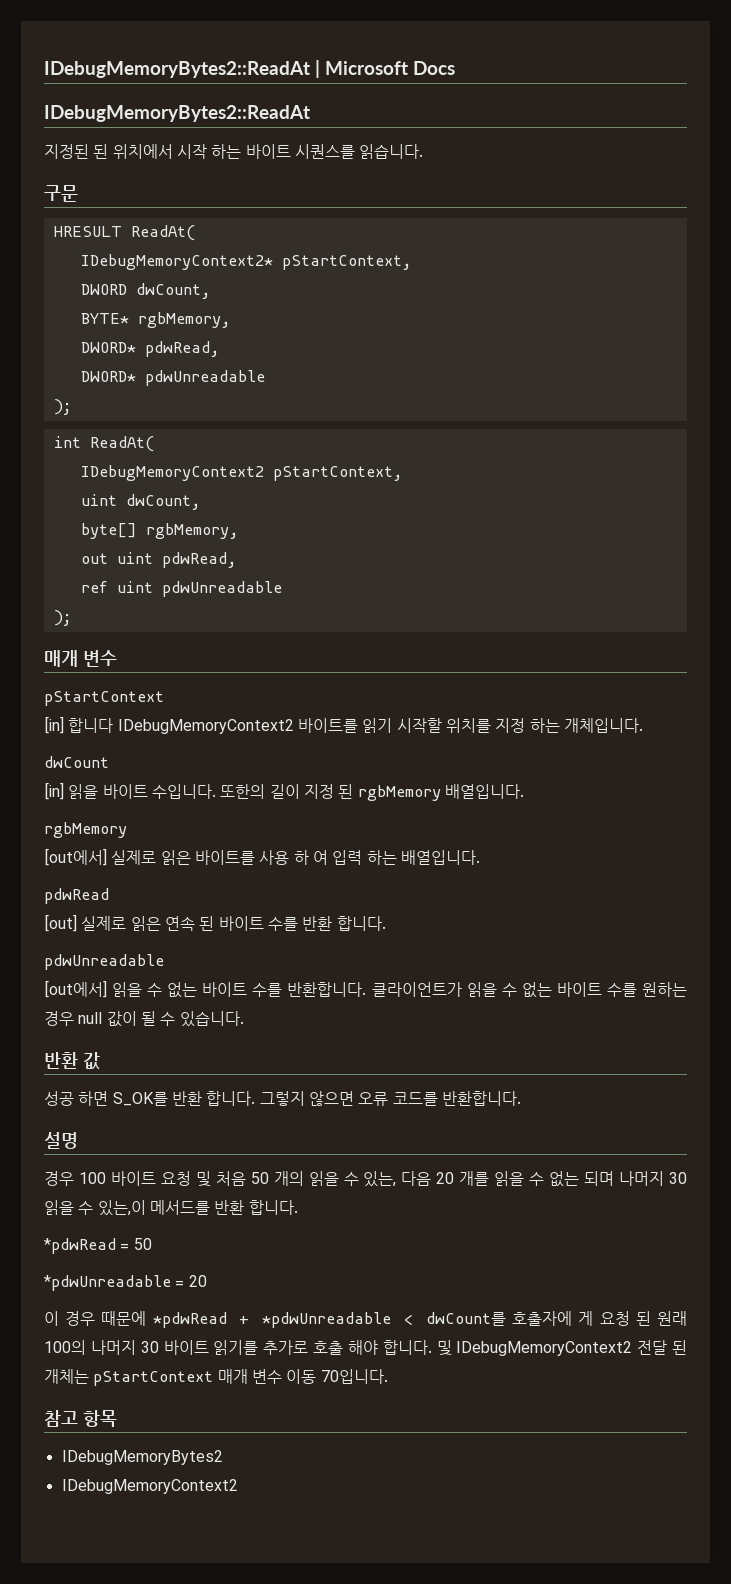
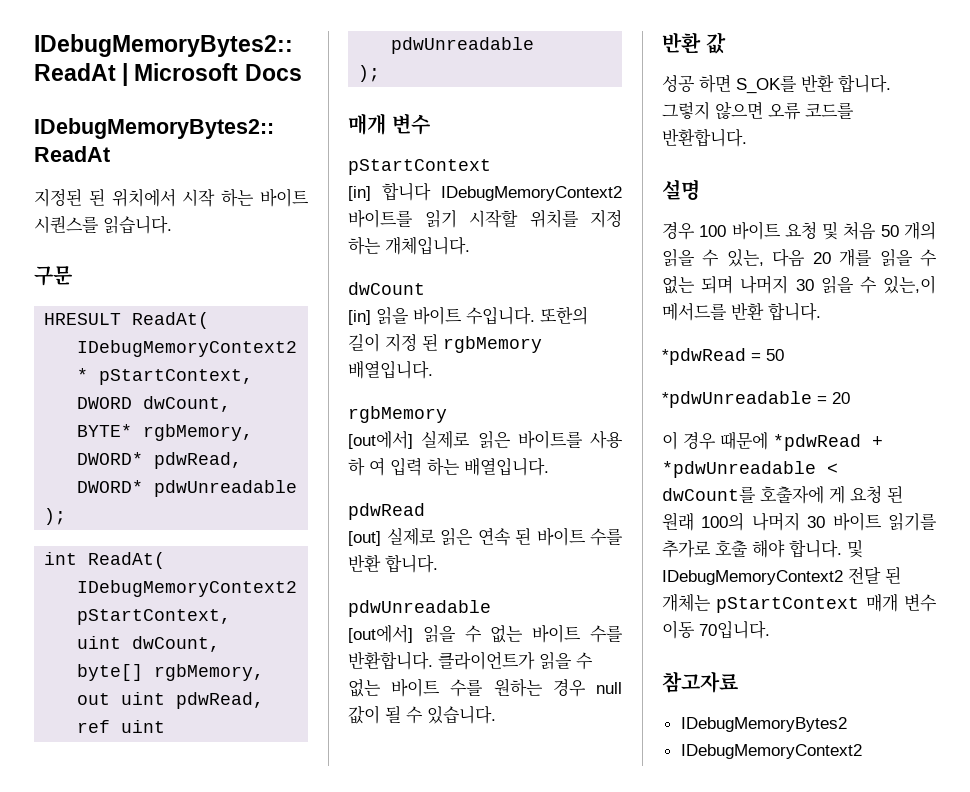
- 참고 항목
+ 참고자료

